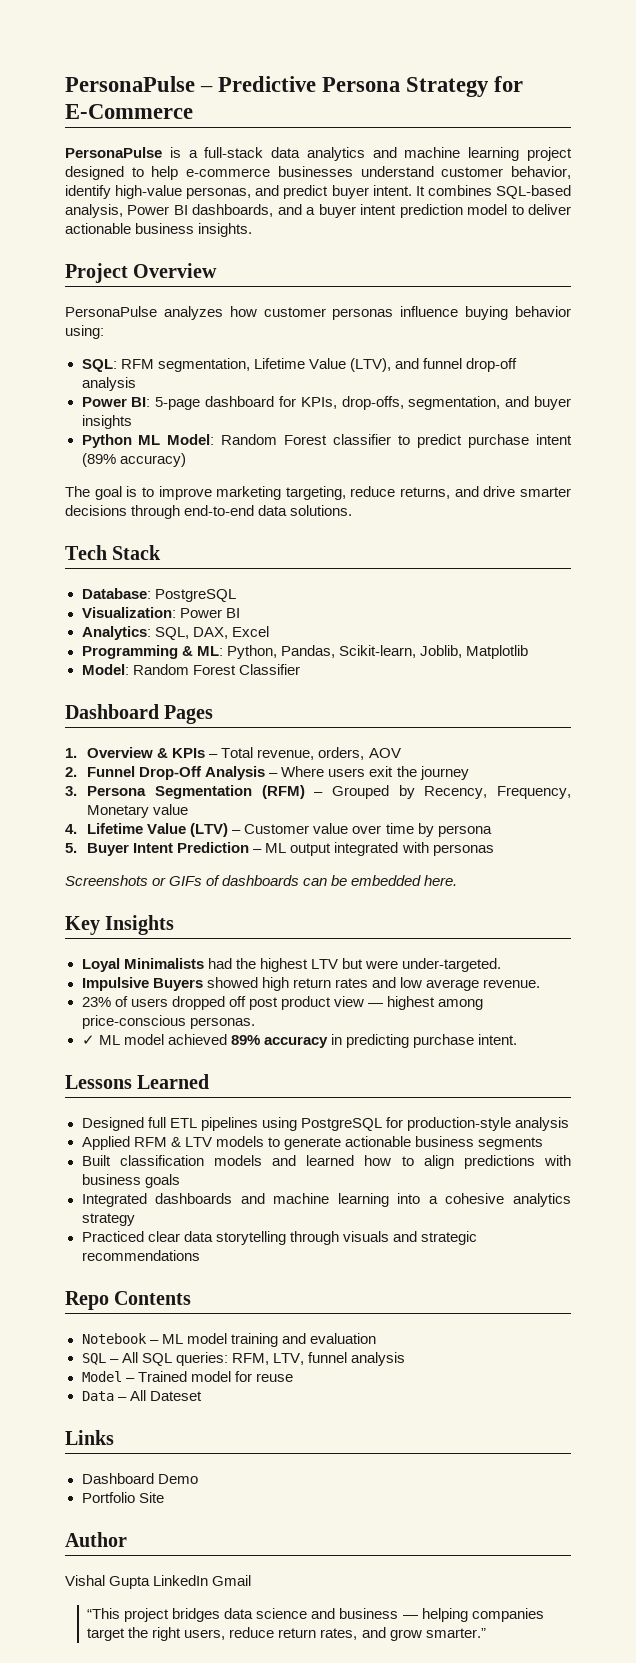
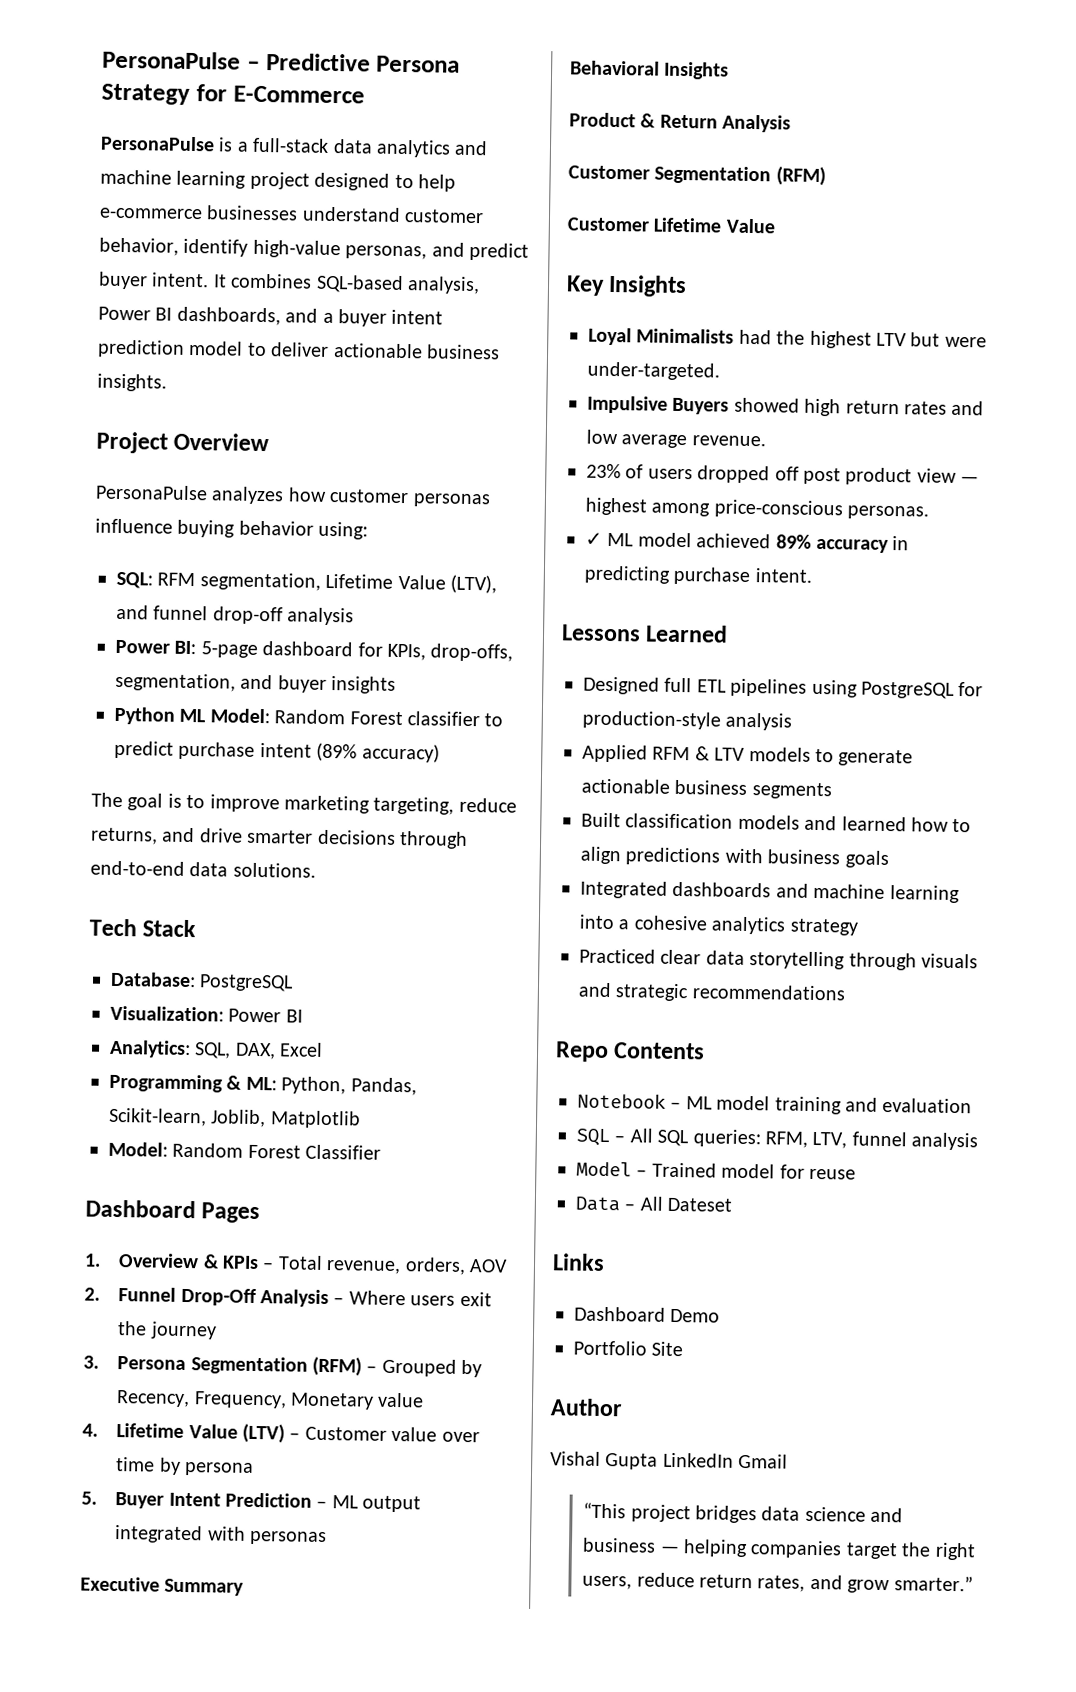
- Screenshots or GIFs of dashboards can be embedded here.
+ Executive Summary
+ Behavioral Insights
+ Product & Return Analysis
+ Customer Segmentation (RFM)
+ Customer Lifetime Value

